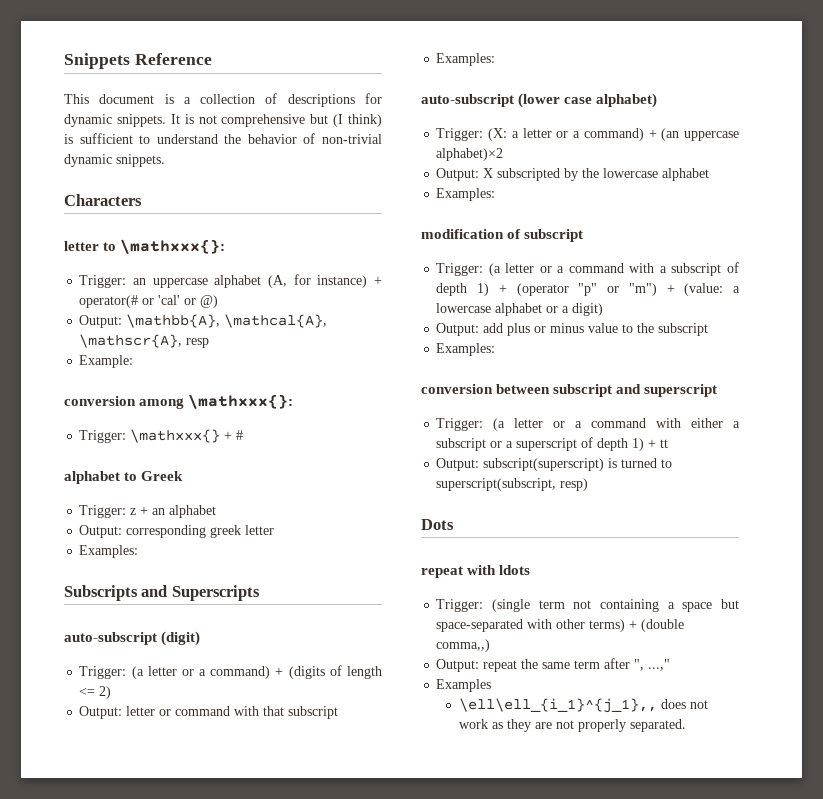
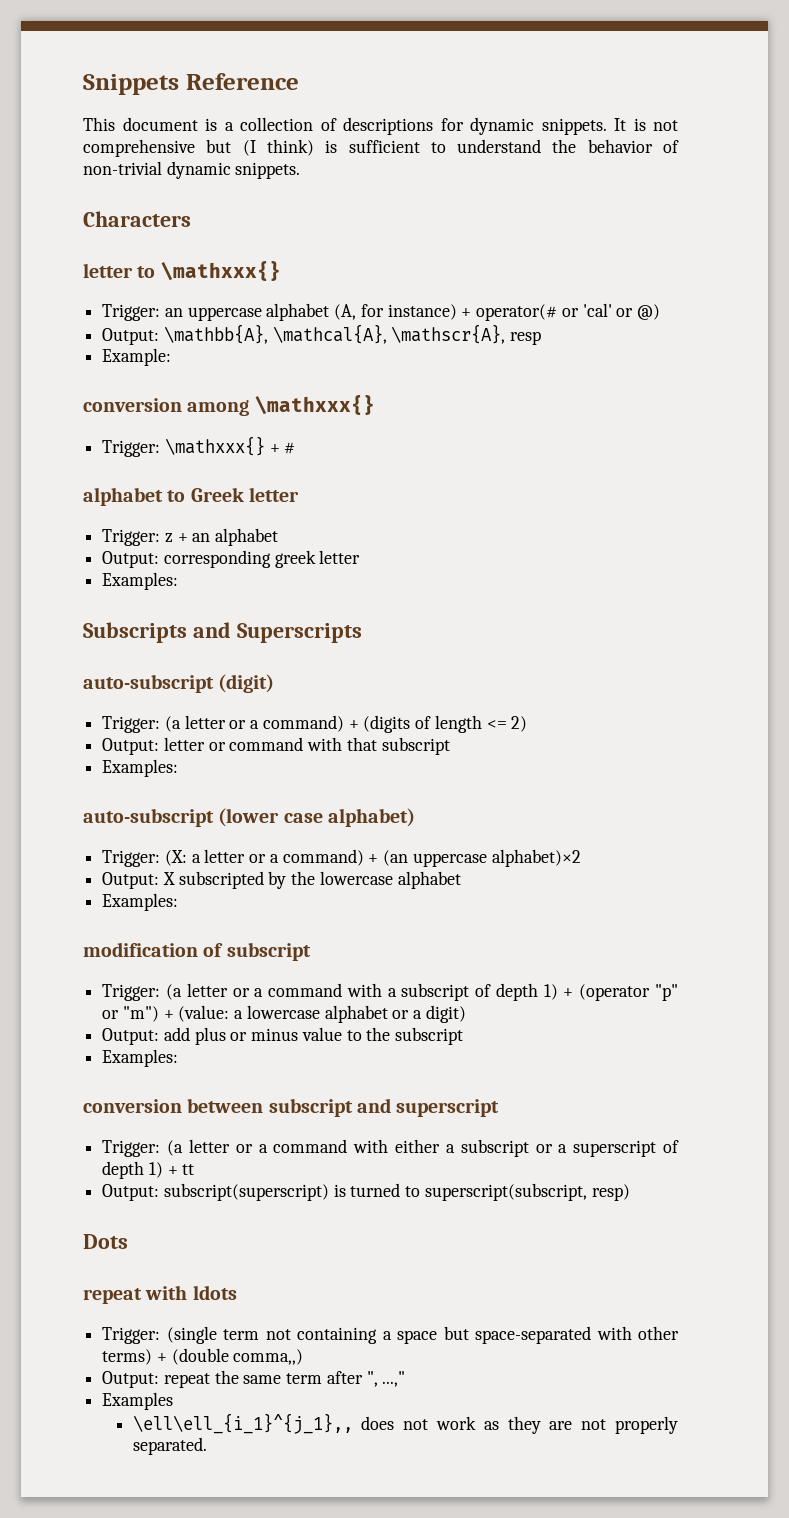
- letter to \mathxxx{}:
+ letter to \mathxxx{}
- conversion among \mathxxx{}:
+ conversion among \mathxxx{}
- alphabet to Greek
+ alphabet to Greek letter

